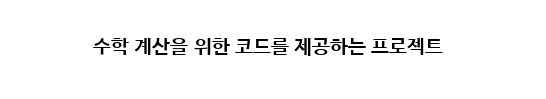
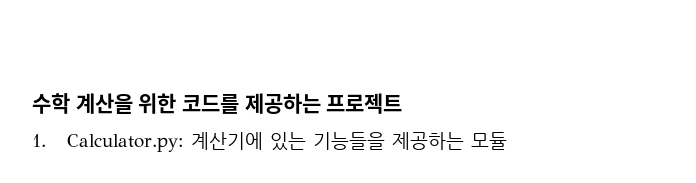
+ 1. Calculator.py: 계산기에 있는 기능들을 제공하는 모듈

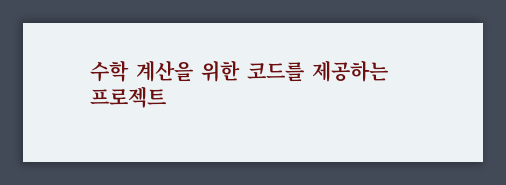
- 1. Calculator.py: 계산기에 있는 기능들을 제공하는 모듈

